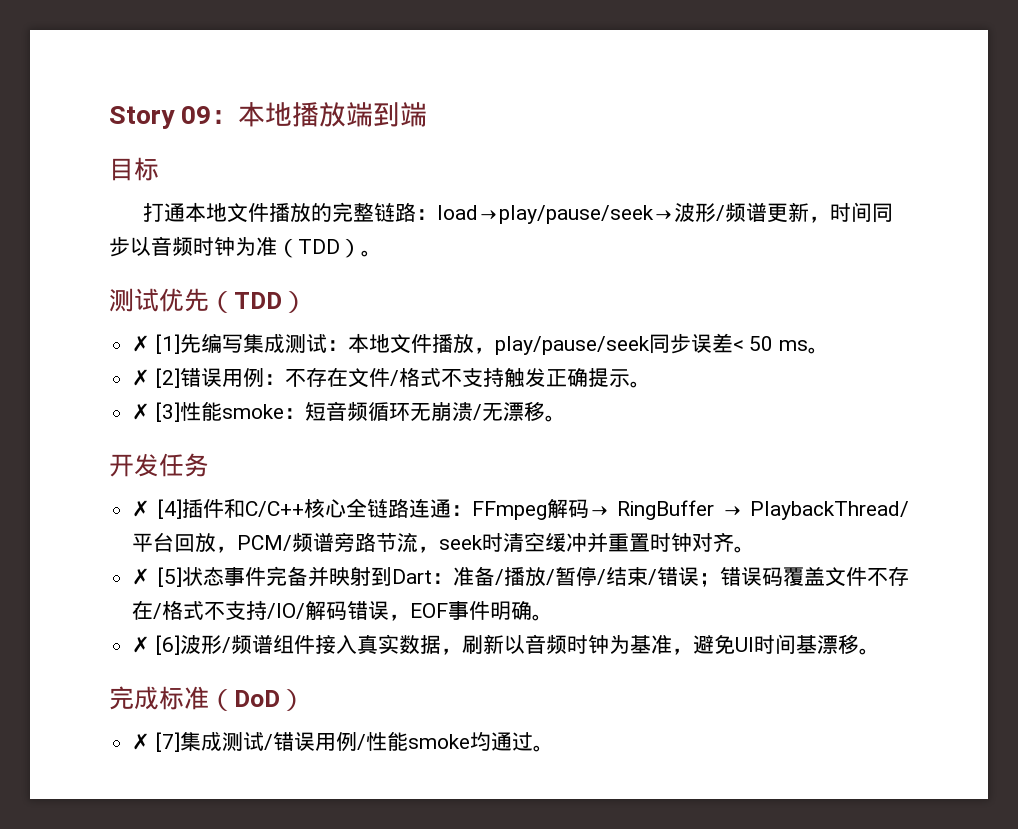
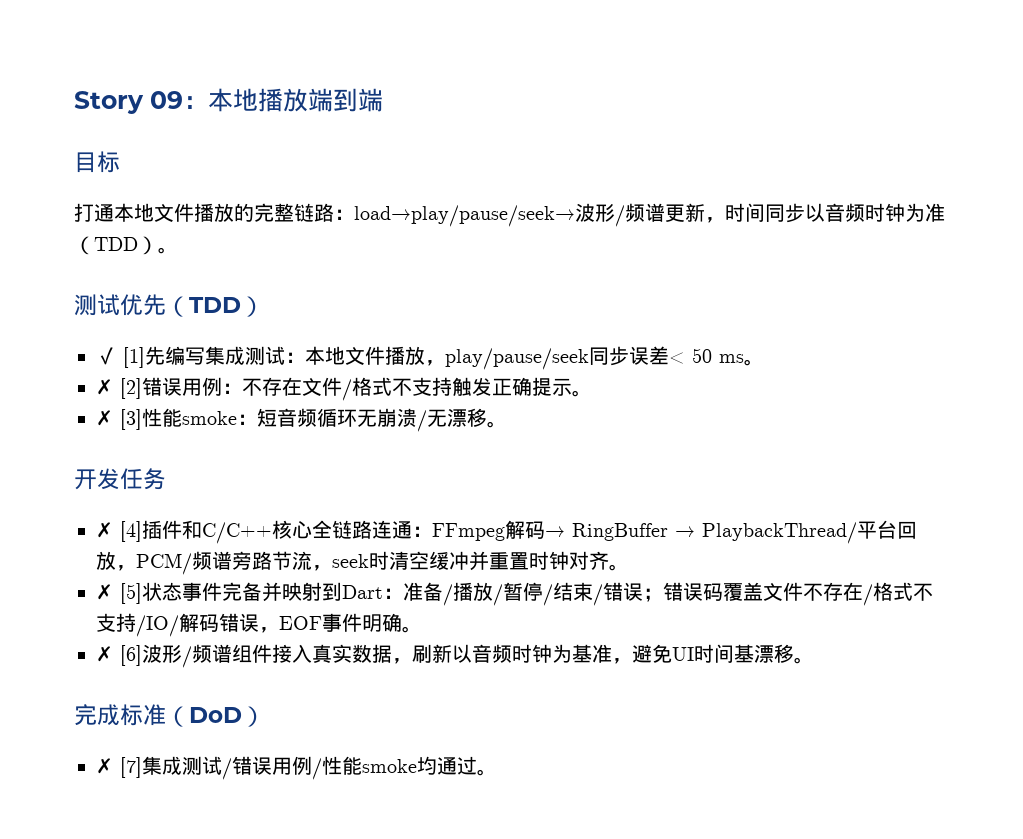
- ✗ [1]先编写集成测试：本地文件播放，play/pause/seek同步误差< 50 ms。
+ ✓ [1]先编写集成测试：本地文件播放，play/pause/seek同步误差< 50 ms。

